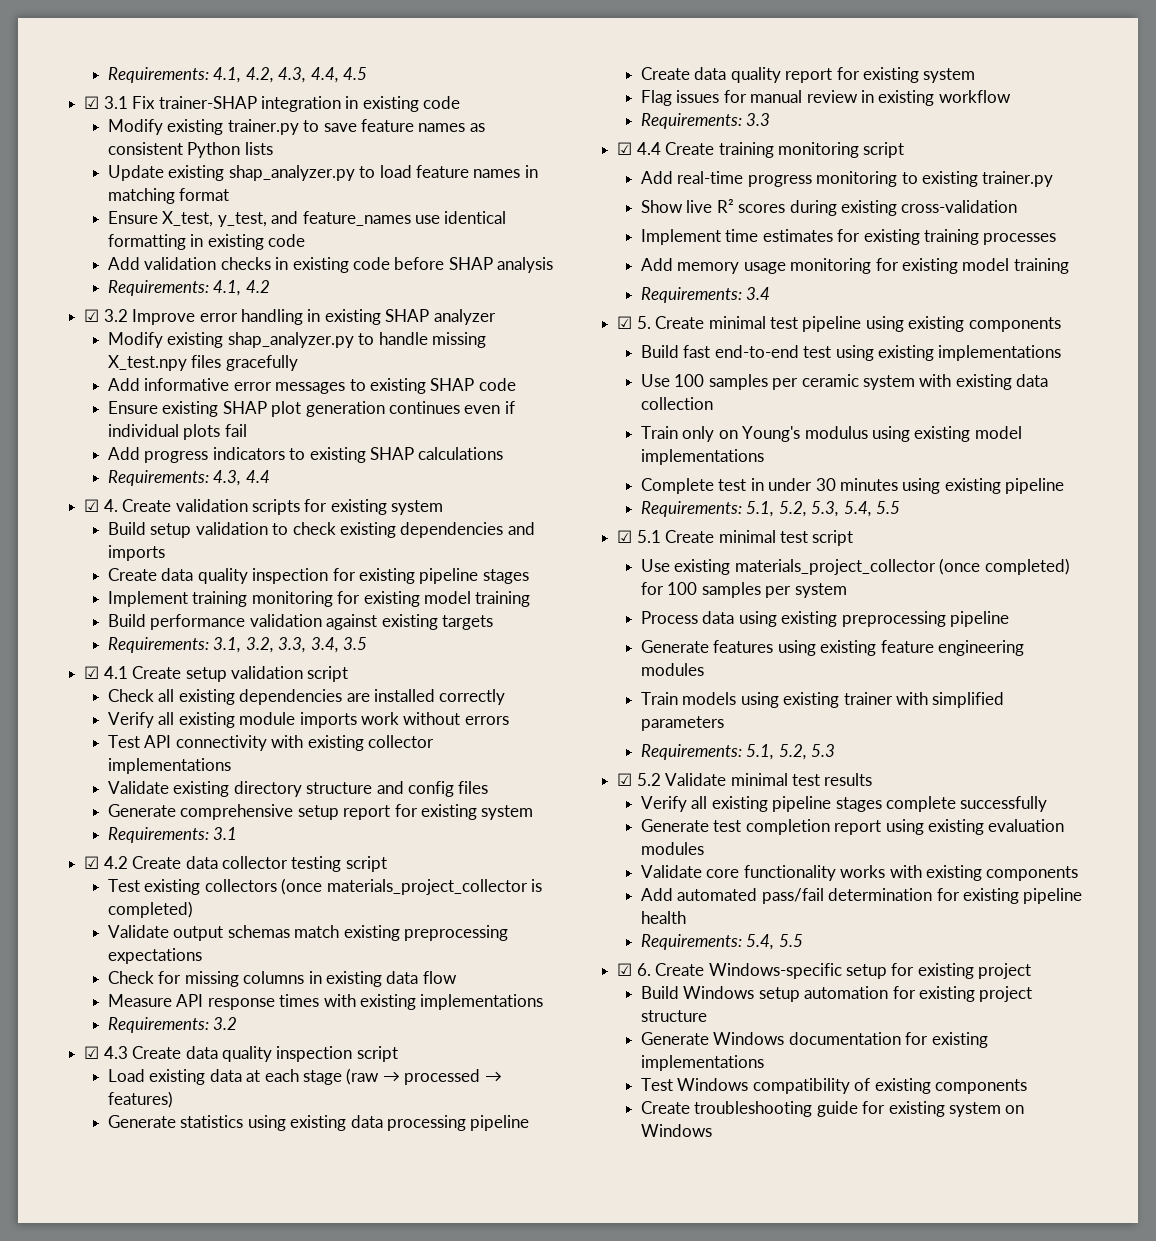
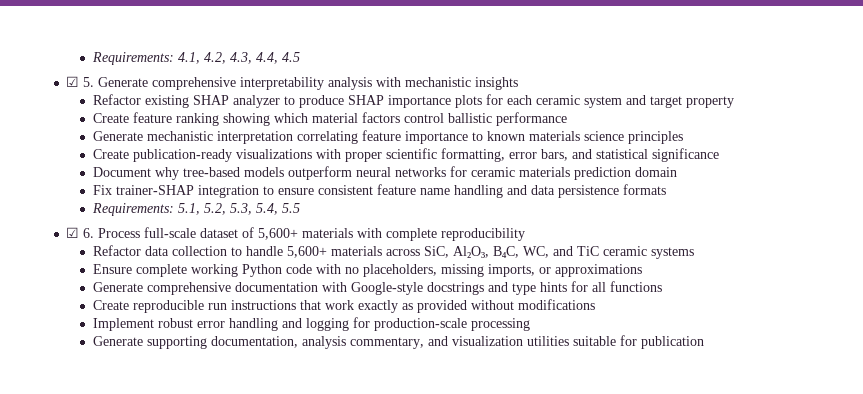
- ☑ 3.1 Fix trainer-SHAP integration in existing code
- Modify existing trainer.py to save feature names as consistent Python lists
- Update existing shap_analyzer.py to load feature names in matching format
- Ensure X_test, y_test, and feature_names use identical formatting in existing code
- Add validation checks in existing code before SHAP analysis
- Requirements: 4.1, 4.2
- ☑ 3.2 Improve error handling in existing SHAP analyzer
- Modify existing shap_analyzer.py to handle missing X_test.npy files gracefully
- Add informative error messages to existing SHAP code
- Ensure existing SHAP plot generation continues even if individual plots fail
- Add progress indicators to existing SHAP calculations
- Requirements: 4.3, 4.4
- ☑ 4. Create validation scripts for existing system
- Build setup validation to check existing dependencies and imports
- Create data quality inspection for existing pipeline stages
- Implement training monitoring for existing model training
- Build performance validation against existing targets
- Requirements: 3.1, 3.2, 3.3, 3.4, 3.5
- ☑ 4.1 Create setup validation script
- Check all existing dependencies are installed correctly
- Verify all existing module imports work without errors
- Test API connectivity with existing collector implementations
- Validate existing directory structure and config files
- Generate comprehensive setup report for existing system
- Requirements: 3.1
- ☑ 4.2 Create data collector testing script
- Test existing collectors (once materials_project_collector is completed)
- Validate output schemas match existing preprocessing expectations
- Check for missing columns in existing data flow
- Measure API response times with existing implementations
- Requirements: 3.2
- ☑ 4.3 Create data quality inspection script
- Load existing data at each stage (raw → processed → features)
- Generate statistics using existing data processing pipeline
- Create data quality report for existing system
- Flag issues for manual review in existing workflow
- Requirements: 3.3
- ☑ 4.4 Create training monitoring script
- Add real-time progress monitoring to existing trainer.py
- Show live R² scores during existing cross-validation
- Implement time estimates for existing training processes
- Add memory usage monitoring for existing model training
- Requirements: 3.4
- ☑ 5. Create minimal test pipeline using existing components
- Build fast end-to-end test using existing implementations
- Use 100 samples per ceramic system with existing data collection
- Train only on Young's modulus using existing model implementations
- Complete test in under 30 minutes using existing pipeline
+ ☑ 5. Generate comprehensive interpretability analysis with mechanistic insights
+ Refactor existing SHAP analyzer to produce SHAP importance plots for each ceramic system and target property
+ Create feature ranking showing which material factors control ballistic performance
+ Generate mechanistic interpretation correlating feature importance to known materials science principles
+ Create publication-ready visualizations with proper scientific formatting, error bars, and statistical significance
+ Document why tree-based models outperform neural networks for ceramic materials prediction domain
+ Fix trainer-SHAP integration to ensure consistent feature name handling and data persistence formats
- ☑ 5.1 Create minimal test script
- Use existing materials_project_collector (once completed) for 100 samples per system
- Process data using existing preprocessing pipeline
- Generate features using existing feature engineering modules
- Train models using existing trainer with simplified parameters
- Requirements: 5.1, 5.2, 5.3
- ☑ 5.2 Validate minimal test results
- Verify all existing pipeline stages complete successfully
- Generate test completion report using existing evaluation modules
- Validate core functionality works with existing components
- Add automated pass/fail determination for existing pipeline health
- Requirements: 5.4, 5.5
- ☑ 6. Create Windows-specific setup for existing project
- Build Windows setup automation for existing project structure
- Generate Windows documentation for existing implementations
- Test Windows compatibility of existing components
- Create troubleshooting guide for existing system on Windows
+ ☑ 6. Process full-scale dataset of 5,600+ materials with complete reproducibility
+ Refactor data collection to handle 5,600+ materials across SiC, Al₂O₃, B₄C, WC, and TiC ceramic systems
+ Ensure complete working Python code with no placeholders, missing imports, or approximations
+ Generate comprehensive documentation with Google-style docstrings and type hints for all functions
+ Create reproducible run instructions that work exactly as provided without modifications
+ Implement robust error handling and logging for production-scale processing
+ Generate supporting documentation, analysis commentary, and visualization utilities suitable for publication

